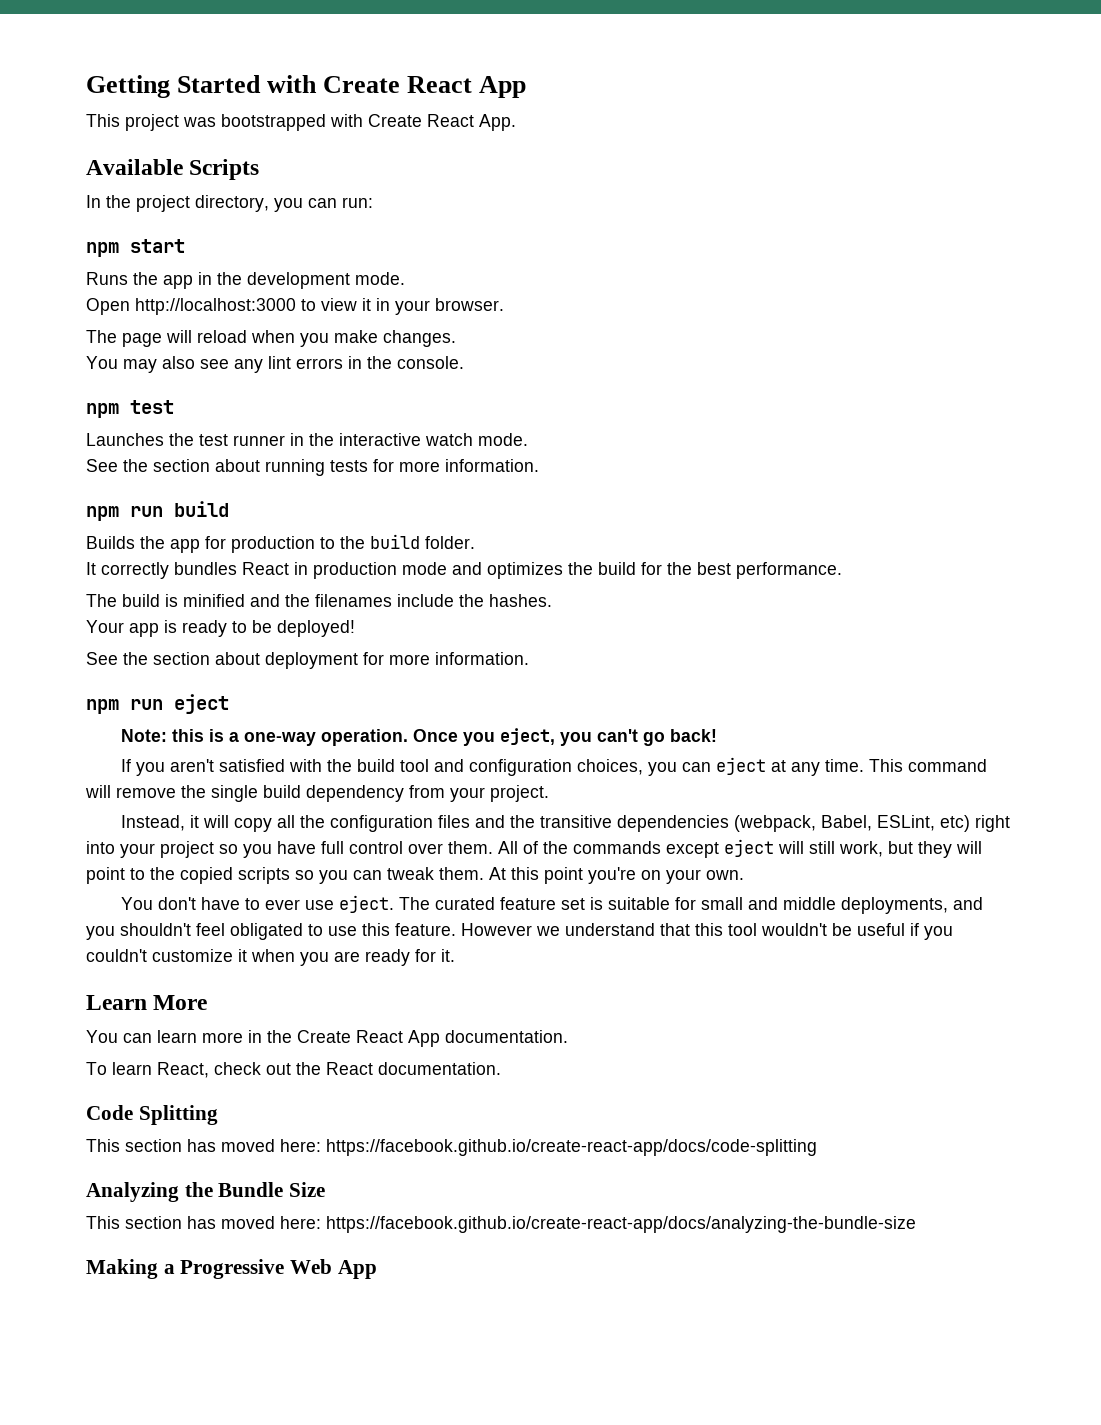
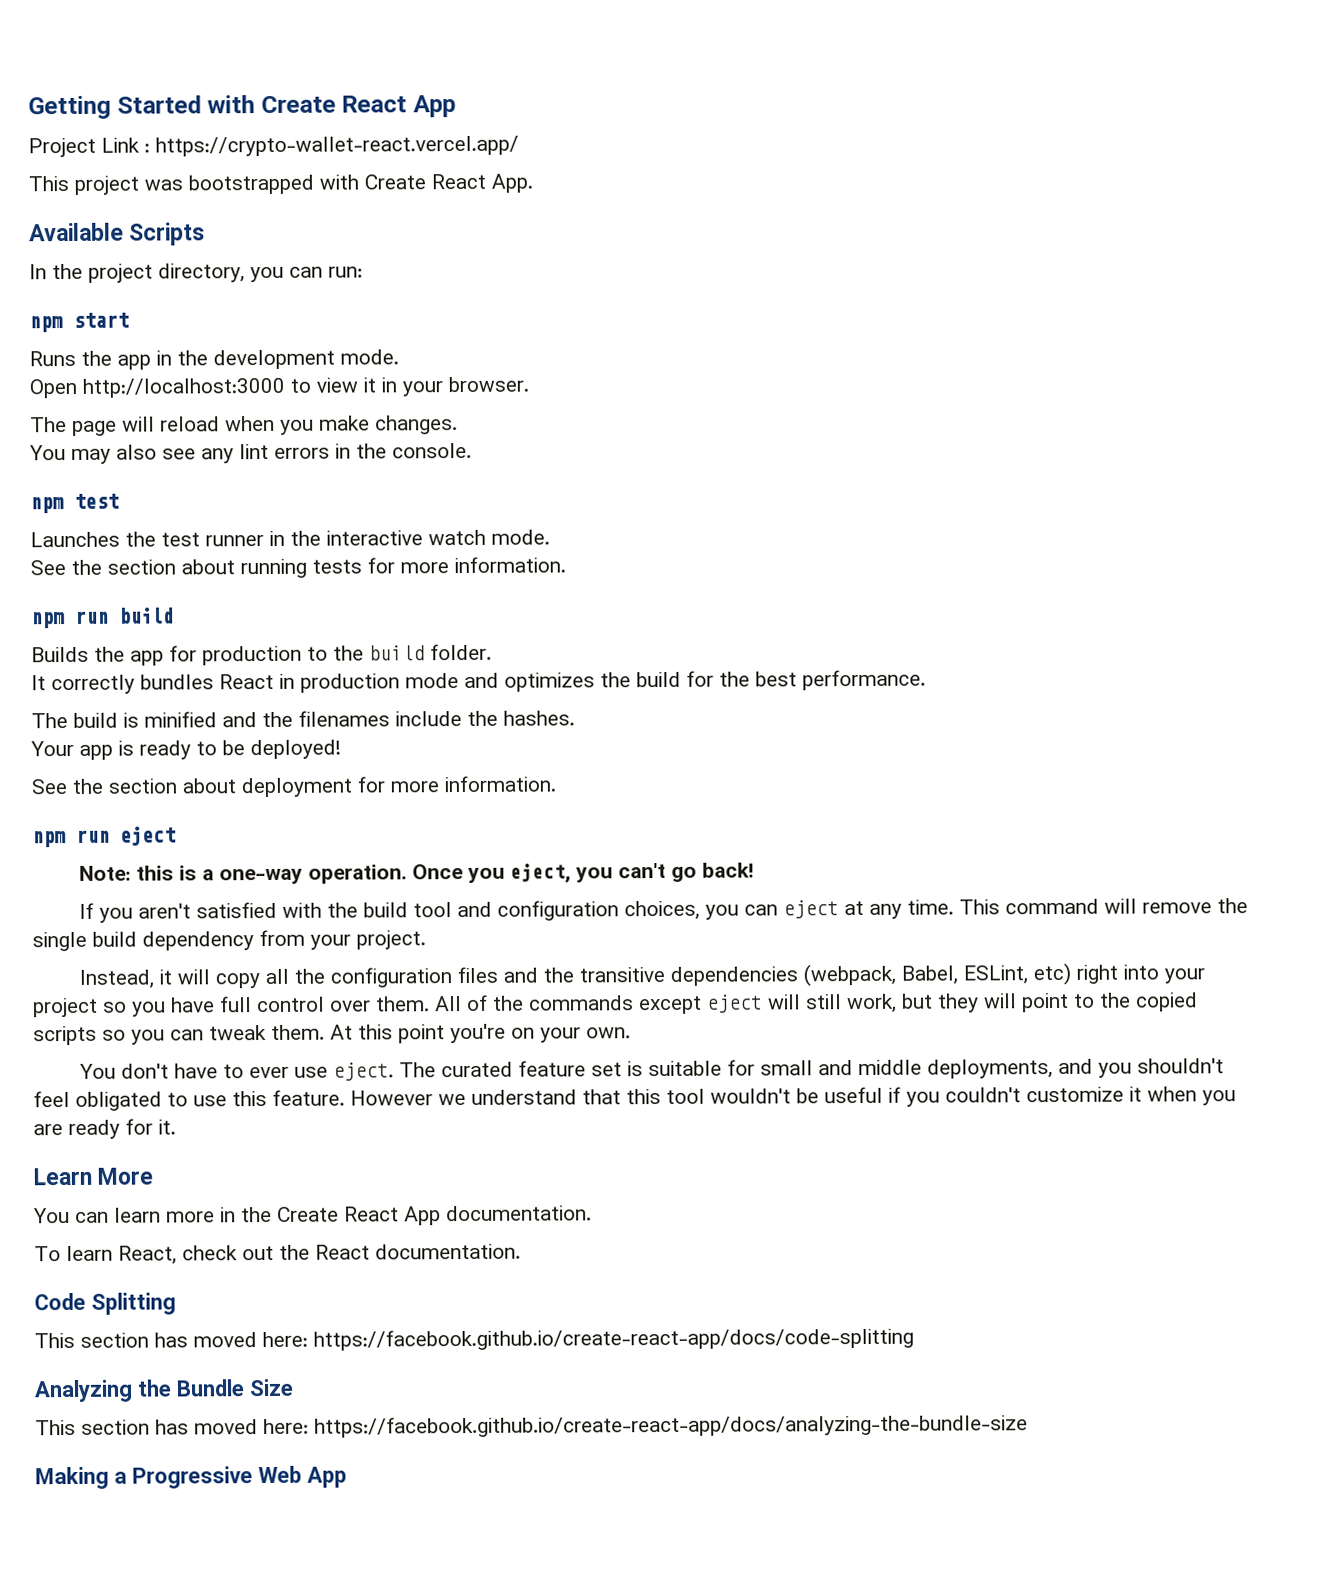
+ Project Link : https://crypto-wallet-react.vercel.app/

